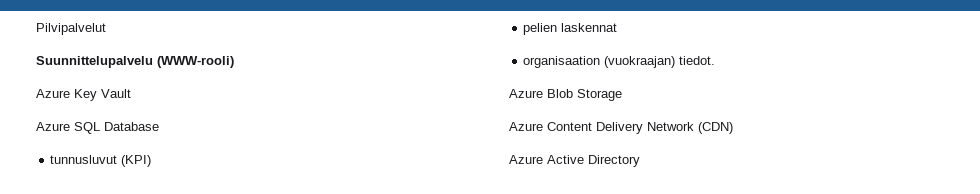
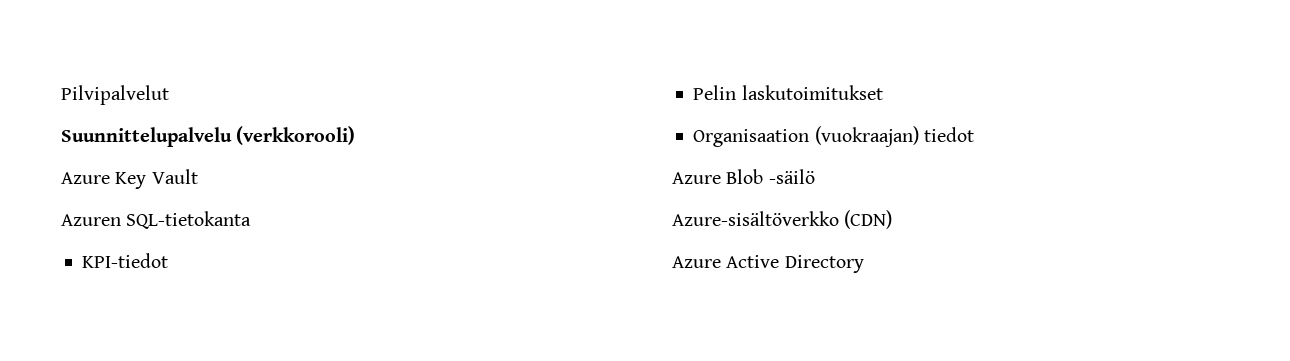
- Suunnittelupalvelu (WWW-rooli)
+ Suunnittelupalvelu (verkkorooli)
- Azure SQL Database
- tunnusluvut (KPI)
- pelien laskennat
- organisaation (vuokraajan) tiedot.
- Azure Blob Storage
- Azure Content Delivery Network (CDN)
+ Azuren SQL-tietokanta
+ KPI-tiedot
+ Pelin laskutoimitukset
+ Organisaation (vuokraajan) tiedot
+ Azure Blob -säilö
+ Azure-sisältöverkko (CDN)

